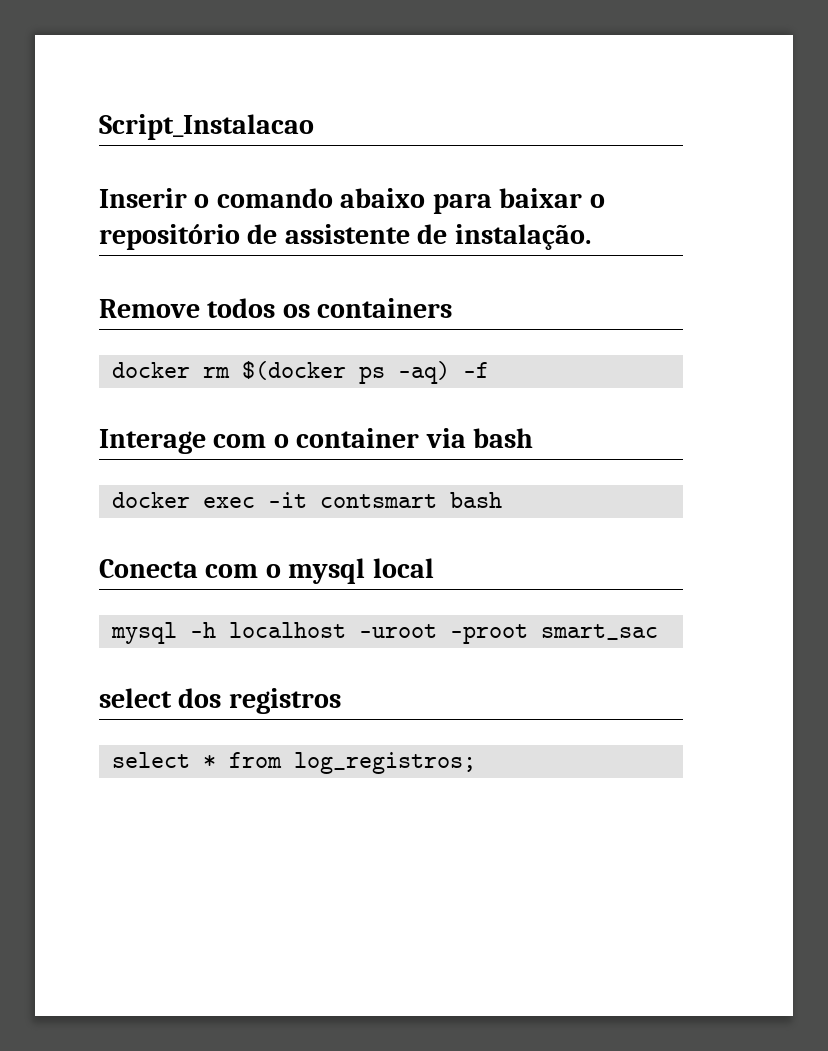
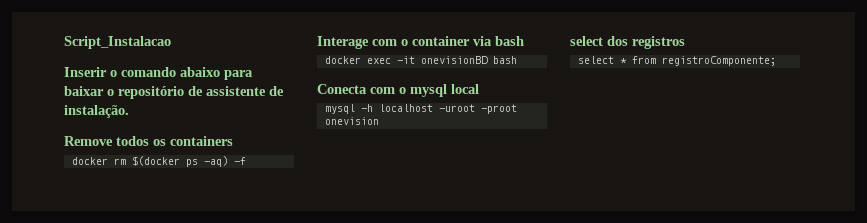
- docker exec -it contsmart bash
+ docker exec -it onevisionBD bash
- mysql -h localhost -uroot -proot smart_sac
+ mysql -h localhost -uroot -proot onevision
- select * from log_registros;
+ select * from registroComponente;

